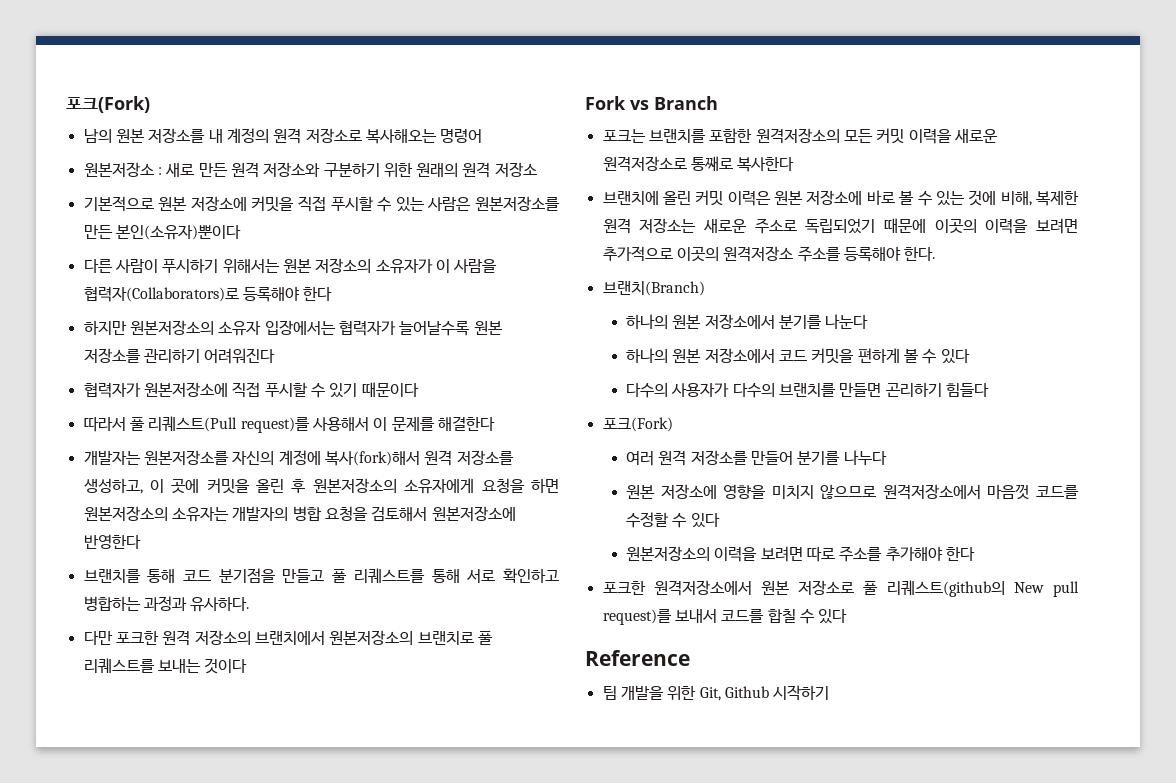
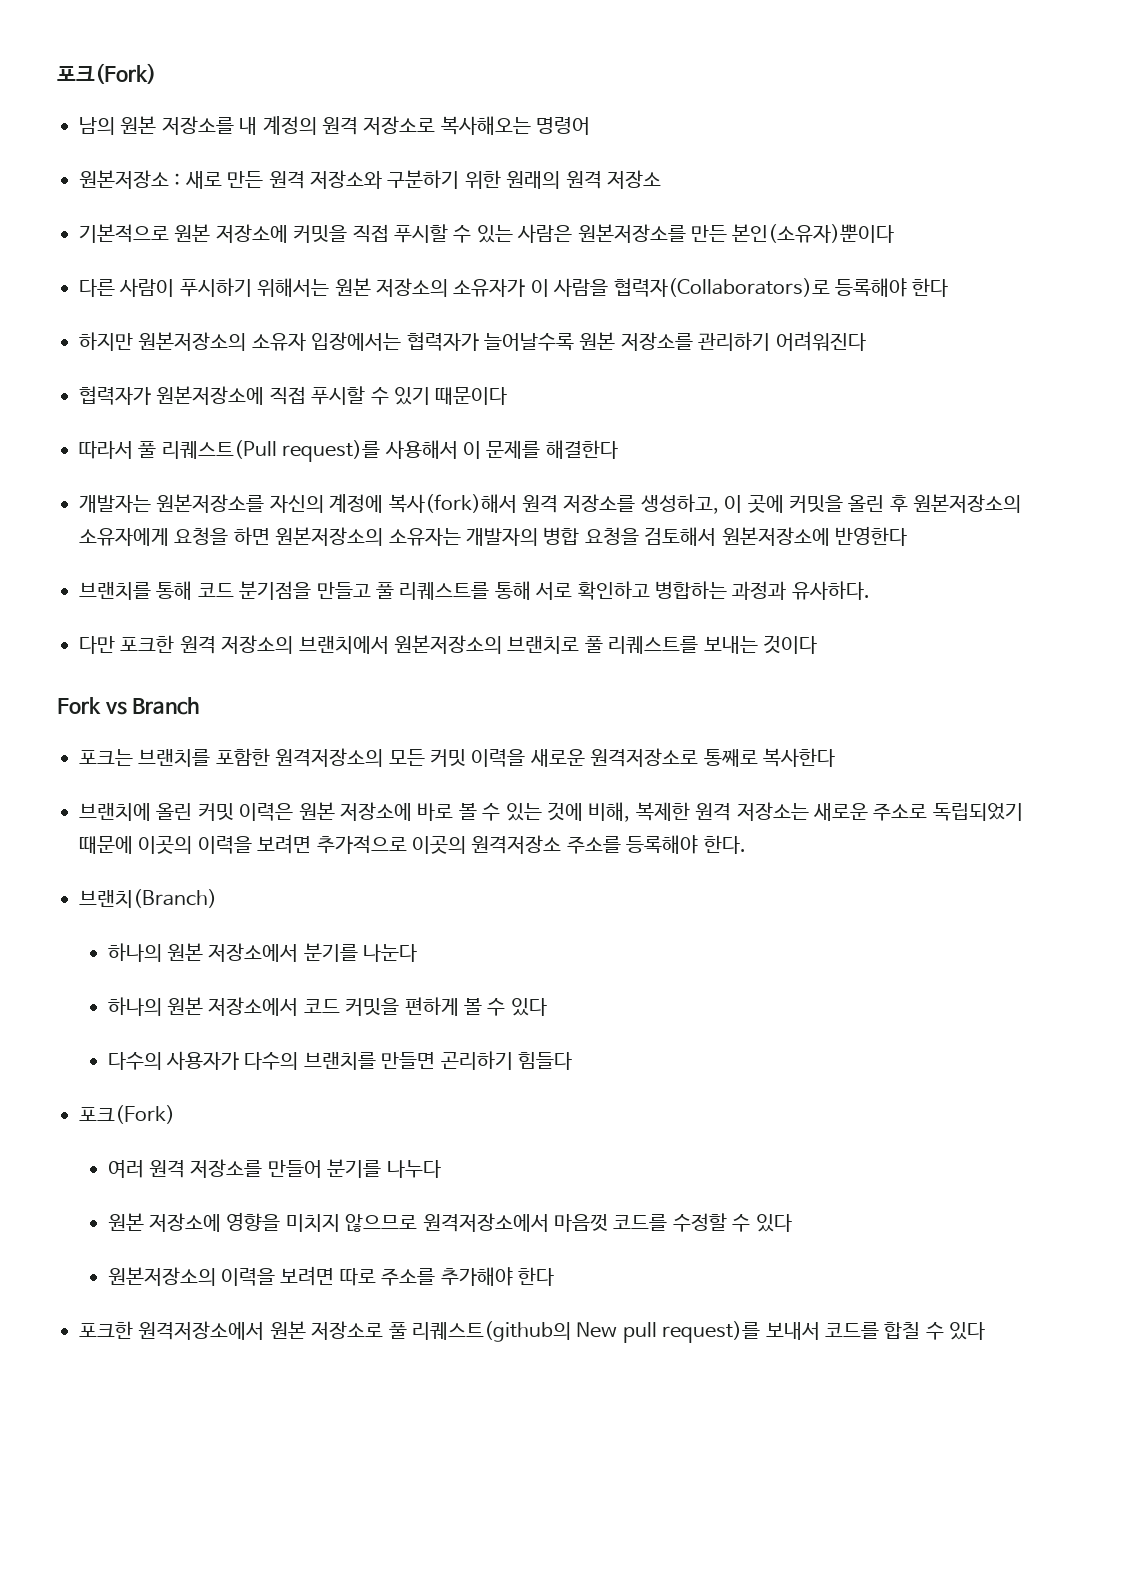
- Reference
- 팀 개발을 위한 Git, Github 시작하기

